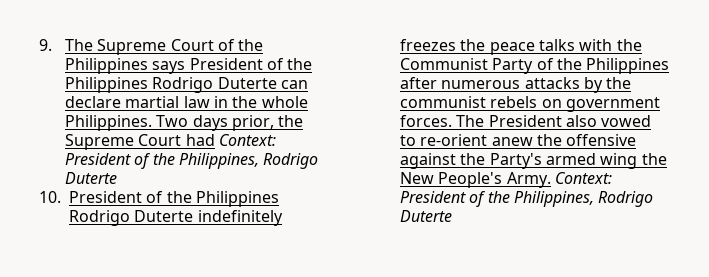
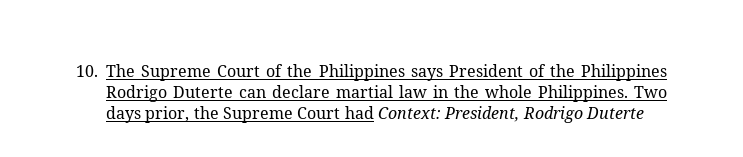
- 9. The Supreme Court of the Philippines says President of the Philippines Rodrigo Duterte can declare martial law in the whole Philippines.
+ 10. The Supreme Court of the Philippines says President of the Philippines Rodrigo Duterte can declare martial law in the whole Philippines.
- Two days prior, the Supreme Court had Context: President of the Philippines, Rodrigo Duterte
- 10. President of the Philippines Rodrigo Duterte indefinitely freezes the peace talks with the Communist Party of the Philippines after numerous attacks by the communist rebels on government forces. The President also vowed to re-orient anew the offensive against the Party's armed wing the New People's Army. Context: President of the Philippines, Rodrigo Duterte
+ Two days prior, the Supreme Court had Context: President, Rodrigo Duterte

